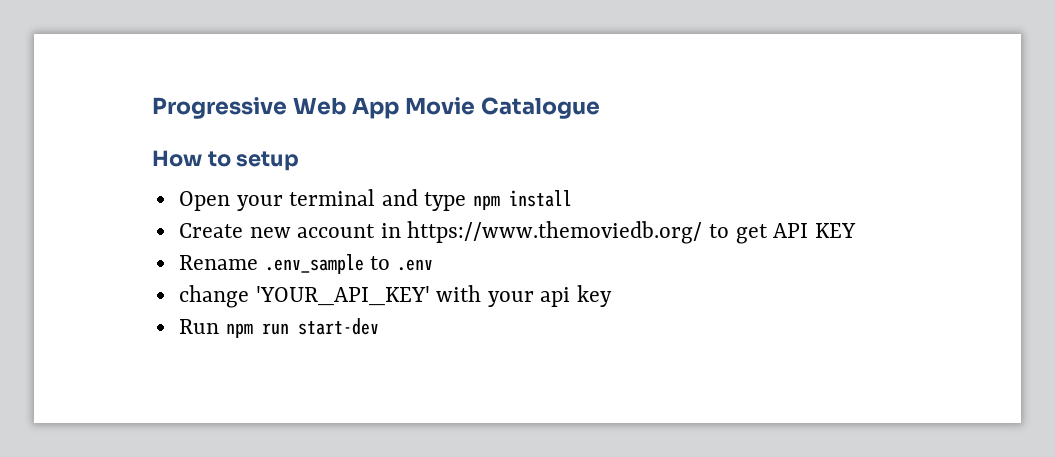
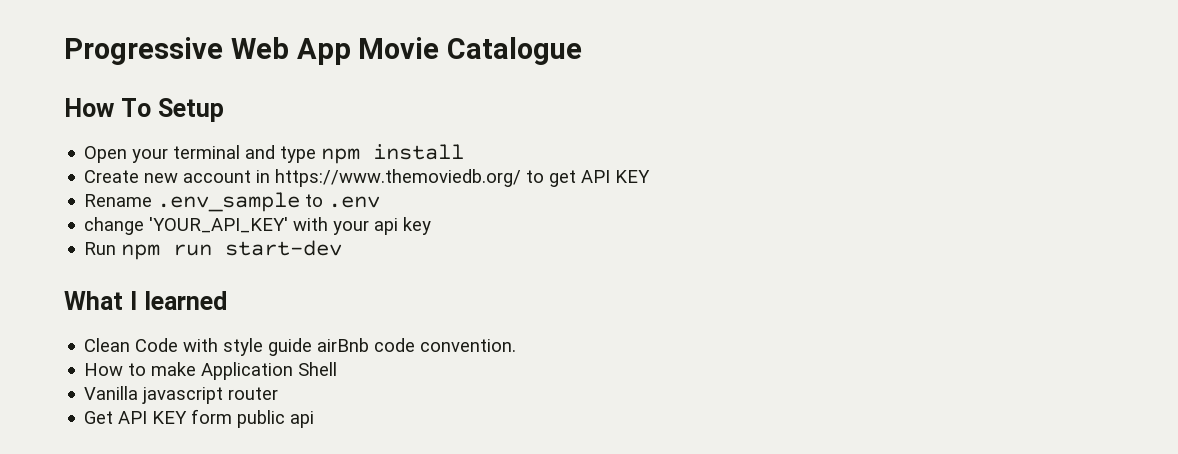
- How to setup
+ How To Setup
+ What I learned
+ Clean Code with style guide airBnb code convention.
+ How to make Application Shell
+ Vanilla javascript router
+ Get API KEY form public api

